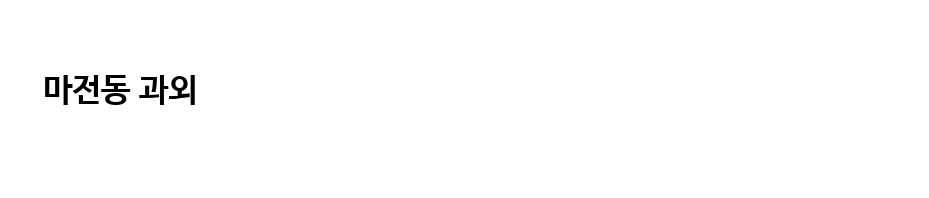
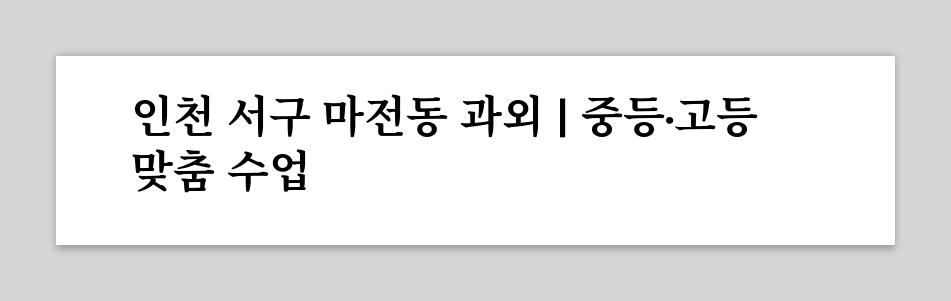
- 마전동 과외
+ 인천 서구 마전동 과외 | 중등·고등 맞춤 수업

